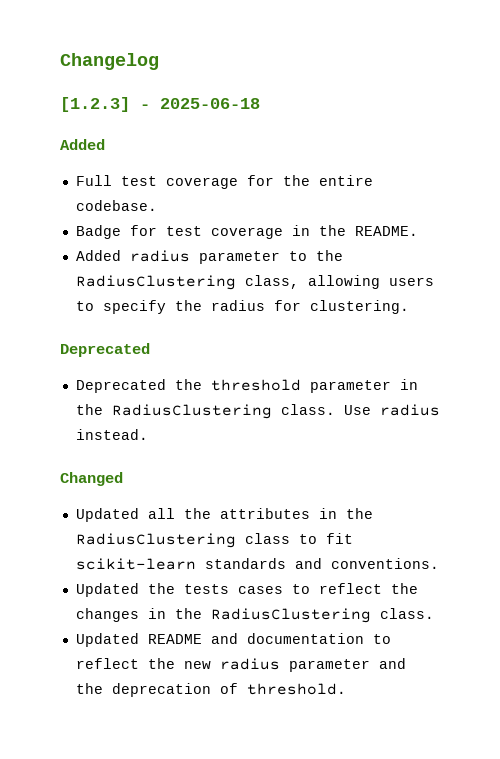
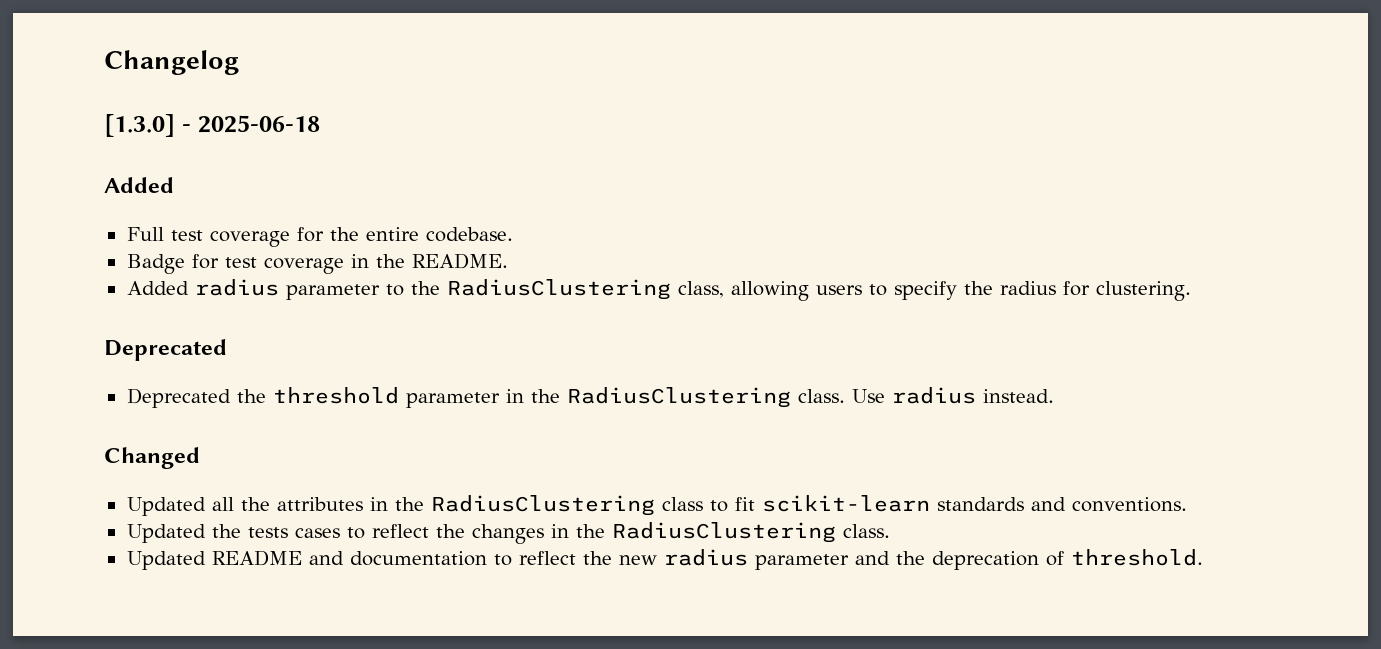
- [1.2.3] - 2025-06-18
+ [1.3.0] - 2025-06-18

